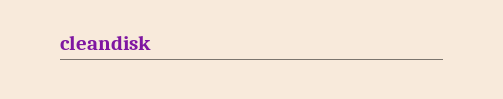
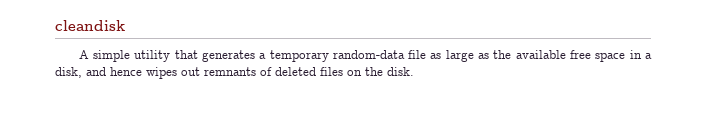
+ A simple utility that generates a temporary random-data file as large as the available free space in a disk, and hence wipes out remnants of deleted files on the disk.

